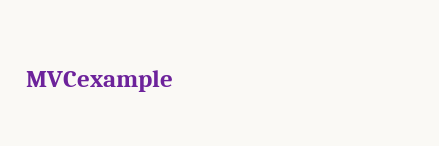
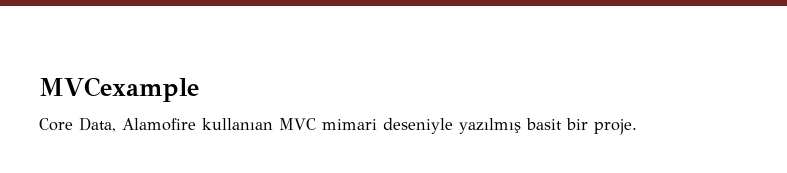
+ Core Data, Alamofire kullanıan MVC mimari deseniyle yazılmış basit bir proje.

